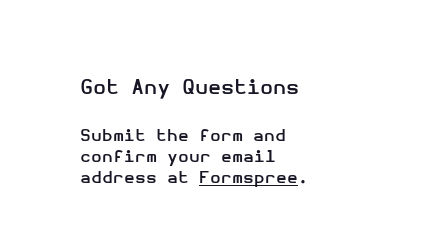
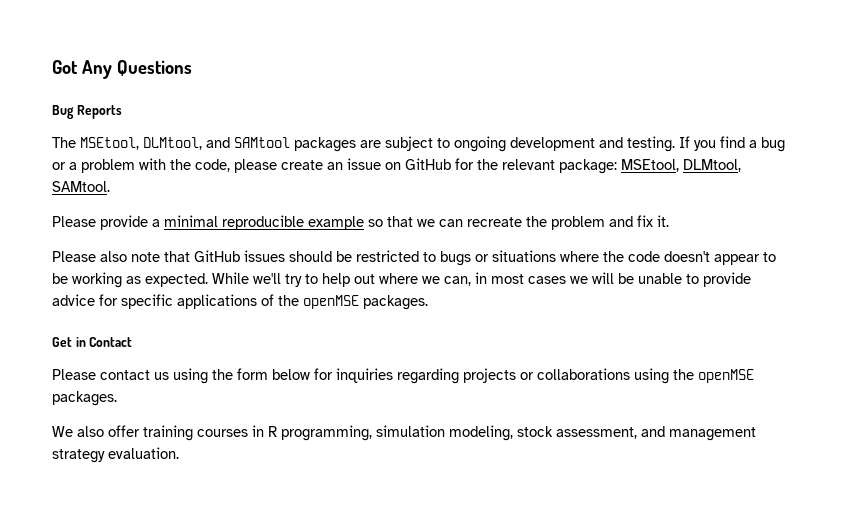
- Submit the form and confirm your email address at Formspree.
+ Bug Reports
+ The MSEtool, DLMtool, and SAMtool packages are subject to ongoing development and testing. If you find a bug or a problem with the code, please create an issue on GitHub for the relevant package: MSEtool, DLMtool, SAMtool.
+ Please provide a minimal reproducible example so that we can recreate the problem and fix it.
+ Please also note that GitHub issues should be restricted to bugs or situations where the code doesn't appear to be working as expected. While we'll try to help out where we can, in most cases we will be unable to provide advice for specific applications of the openMSE packages.
+ Get in Contact
+ Please contact us using the form below for inquiries regarding projects or collaborations using the openMSE packages.
+ We also offer training courses in R programming, simulation modeling, stock assessment, and management strategy evaluation.

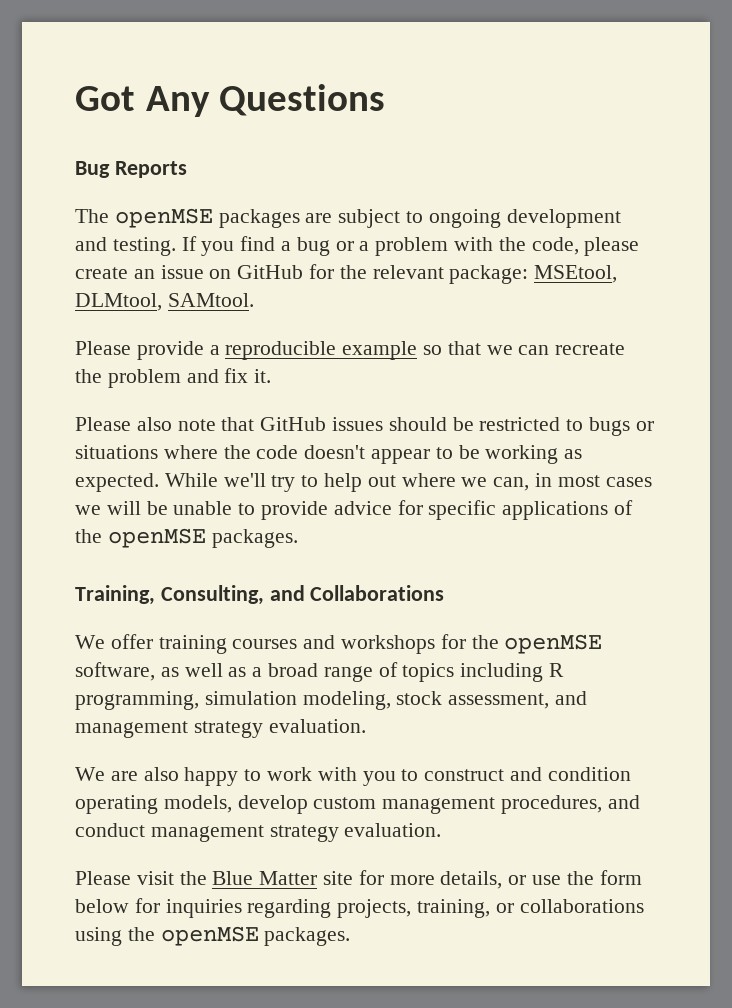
- The MSEtool, DLMtool, and SAMtool packages are subject to ongoing development and testing.
+ The openMSE packages are subject to ongoing development and testing.
- Please provide a minimal reproducible example so that we can recreate the problem and fix it.
+ Please provide a reproducible example so that we can recreate the problem and fix it.
- Get in Contact
- Please contact us using the form below for inquiries regarding projects or collaborations using the openMSE packages.
- We also offer training courses in R programming, simulation modeling, stock assessment, and management strategy evaluation.
+ Training, Consulting, and Collaborations
+ We offer training courses and workshops for the openMSE software, as well as a broad range of topics including R programming, simulation modeling, stock assessment, and management strategy evaluation.
+ We are also happy to work with you to construct and condition operating models, develop custom management procedures, and conduct management strategy evaluation.
+ Please visit the Blue Matter site for more details, or use the form below for inquiries regarding projects, training, or collaborations using the openMSE packages.

